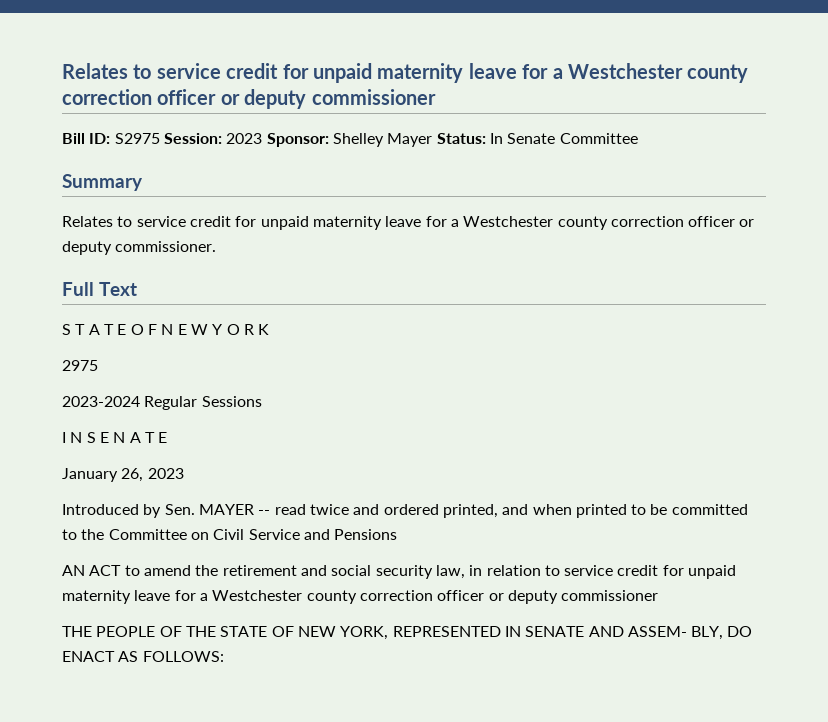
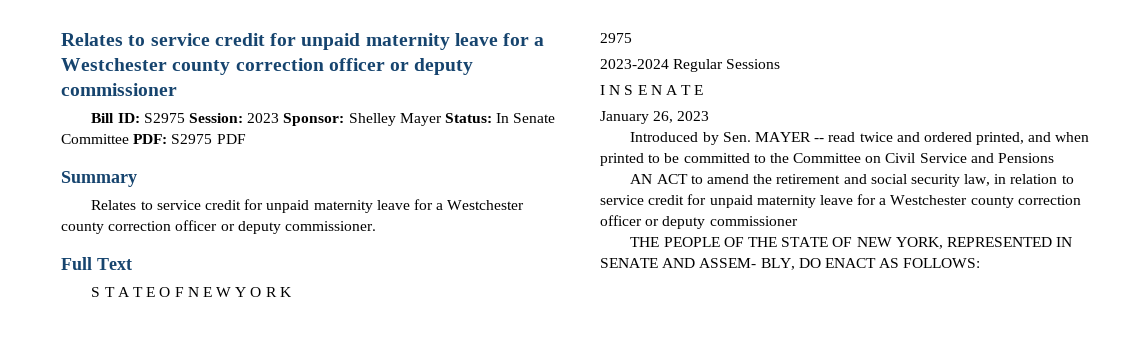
- Bill ID: S2975 Session: 2023 Sponsor: Shelley Mayer Status: In Senate Committee
+ Bill ID: S2975 Session: 2023 Sponsor: Shelley Mayer Status: In Senate Committee PDF: S2975 PDF

